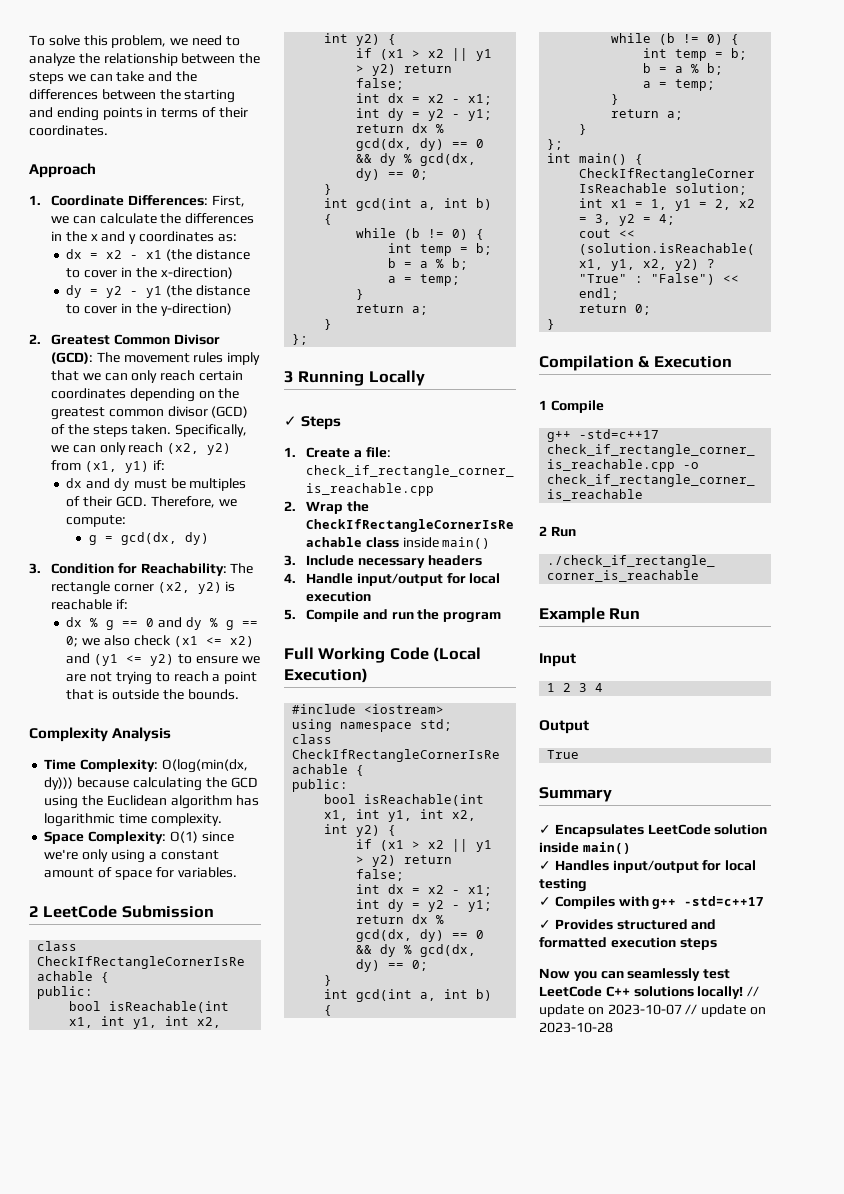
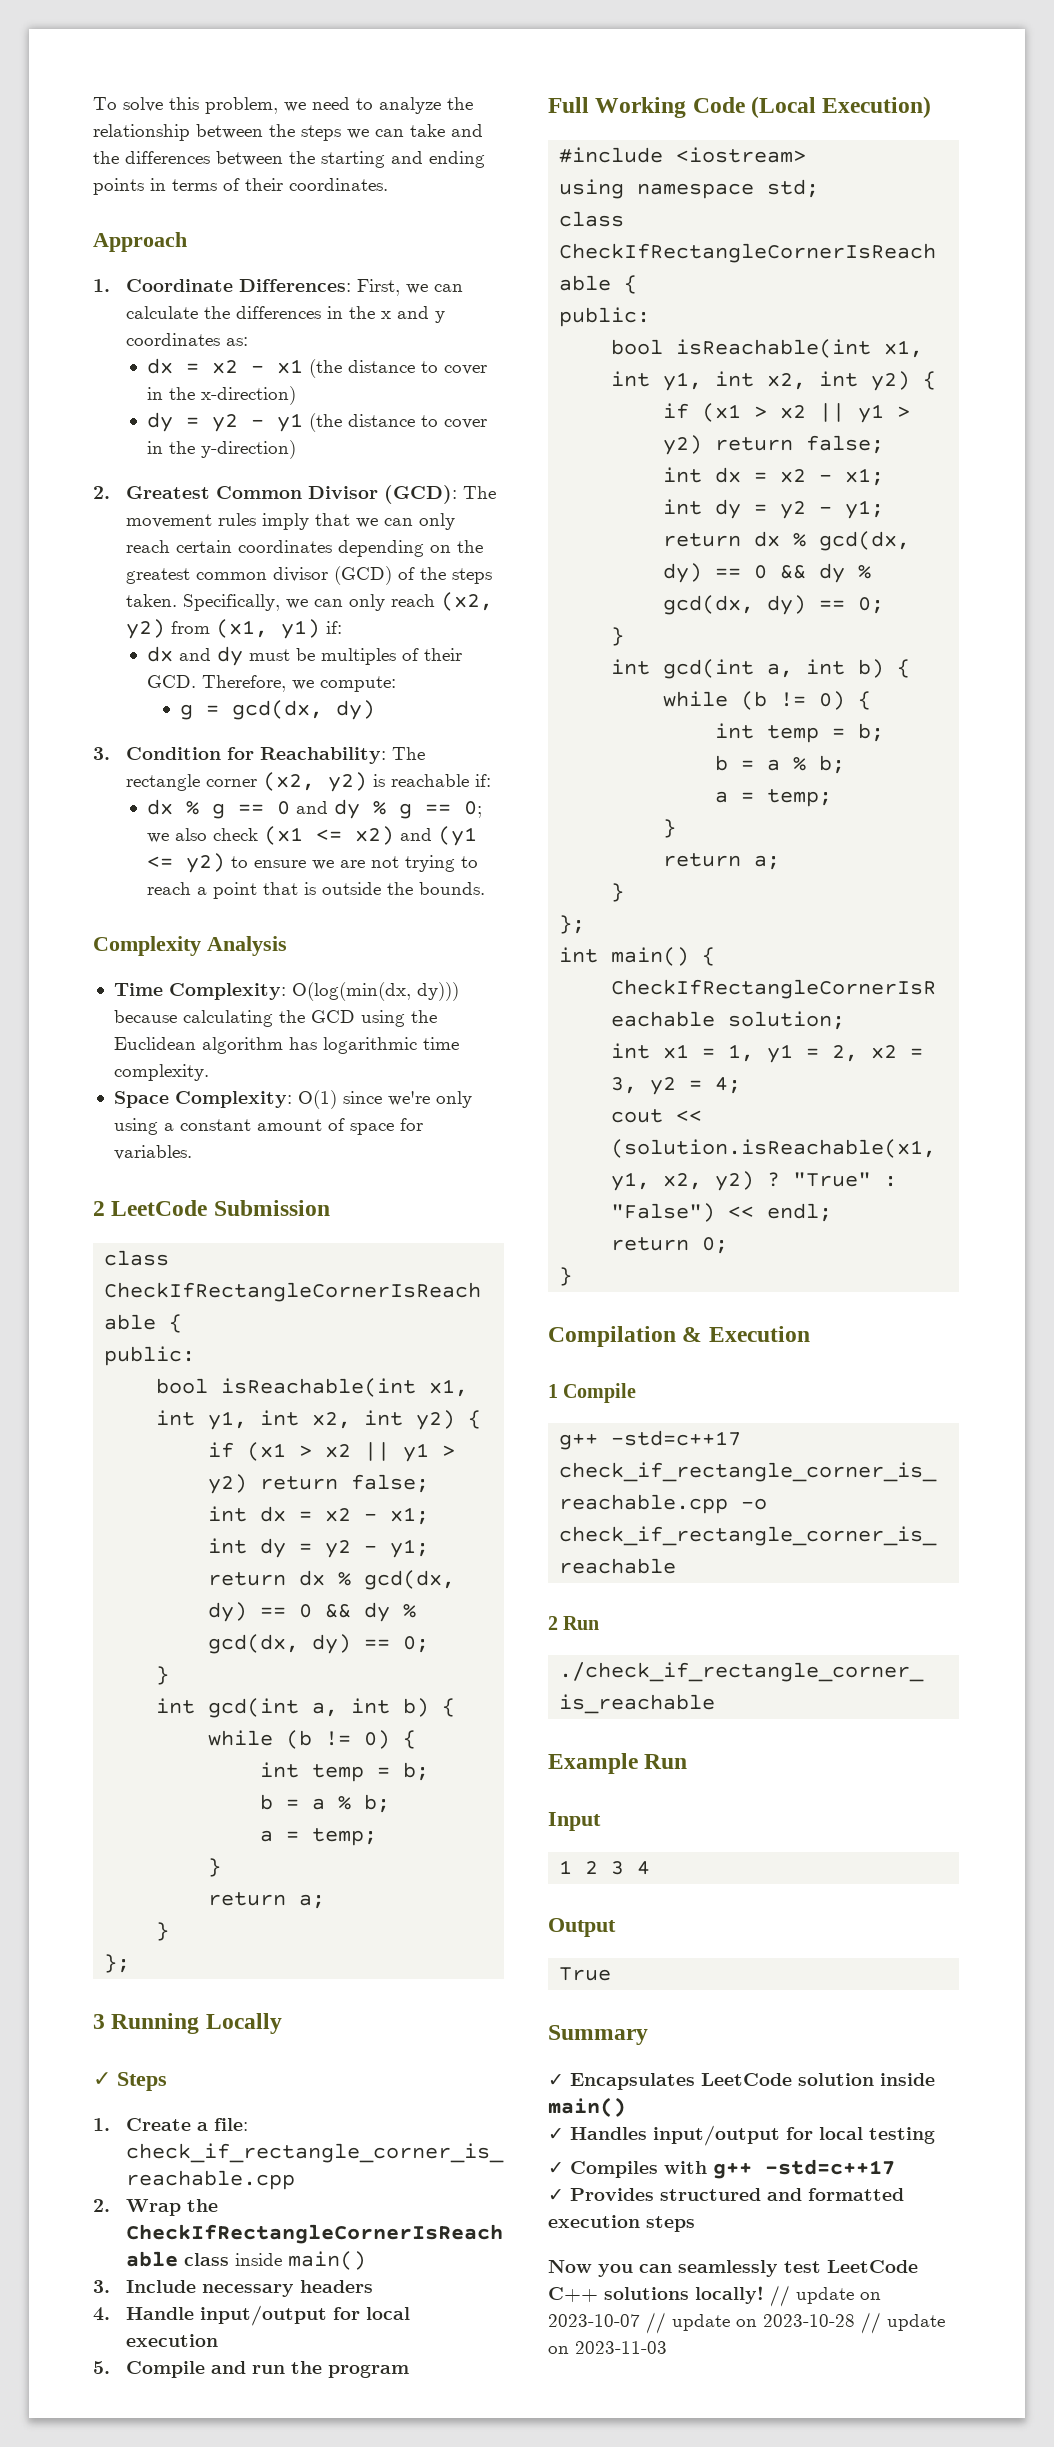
- // update on 2023-10-07 // update on 2023-10-28
+ // update on 2023-10-07 // update on 2023-10-28 // update on 2023-11-03

